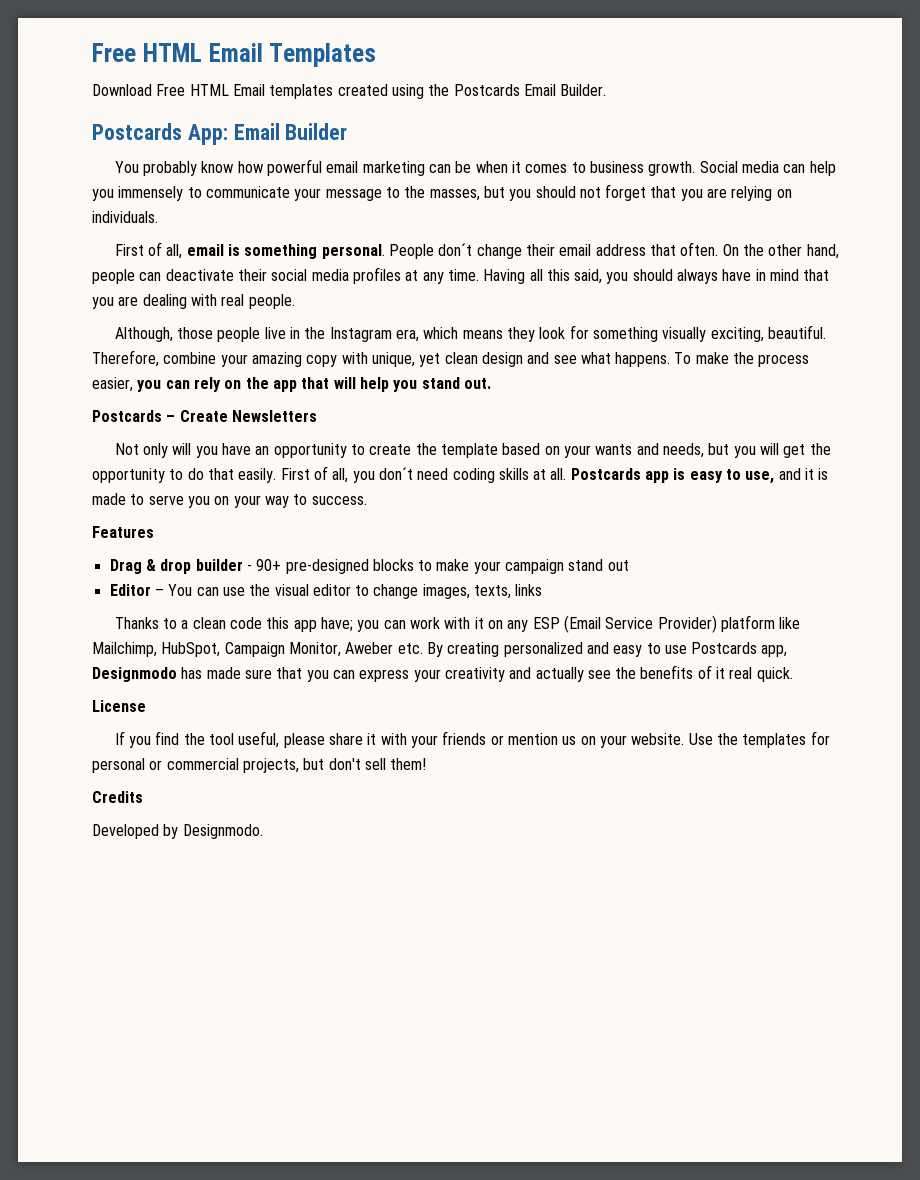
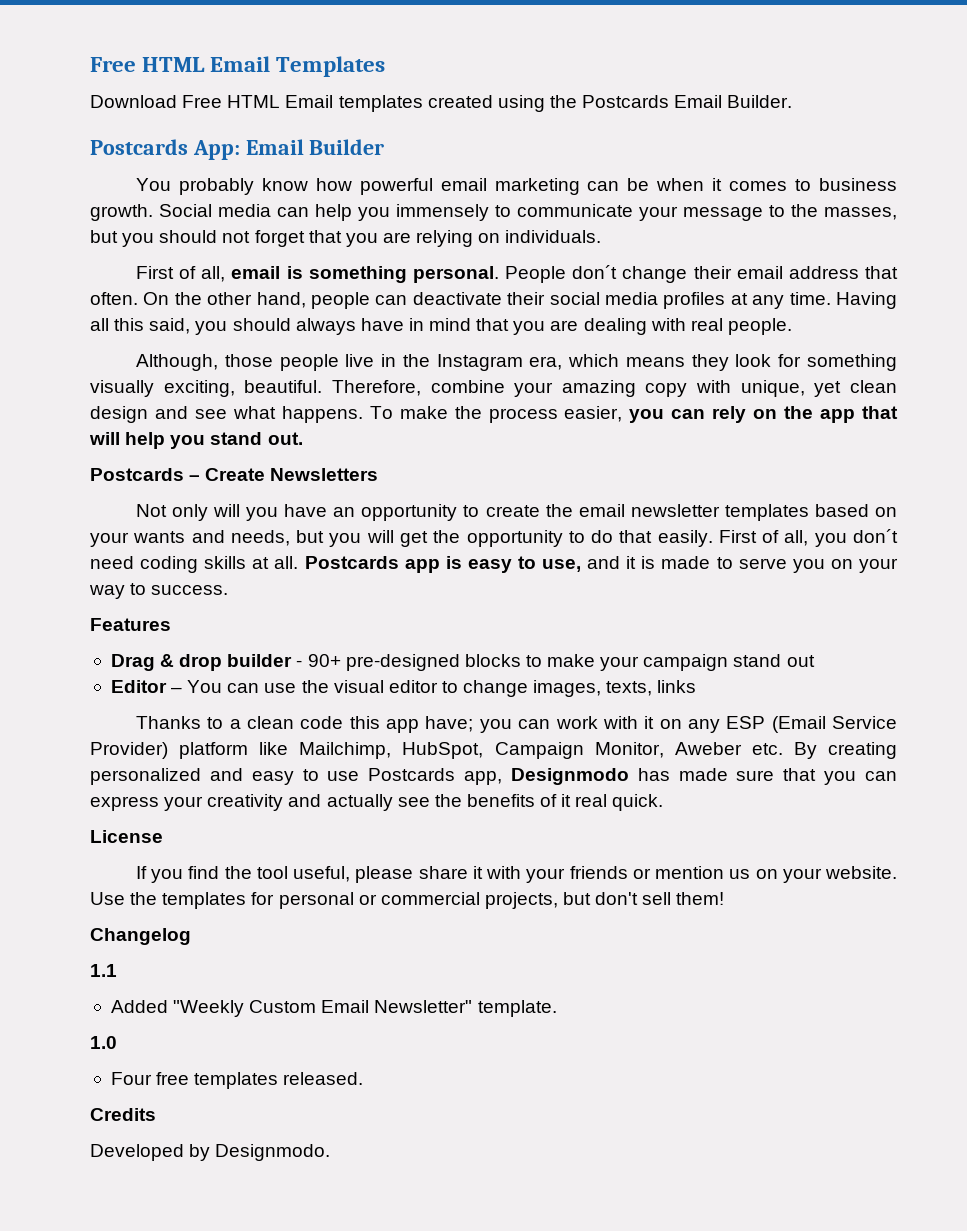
- Not only will you have an opportunity to create the template based on your wants and needs, but you will get the opportunity to do that easily.
+ Not only will you have an opportunity to create the email newsletter templates based on your wants and needs, but you will get the opportunity to do that easily.
+ Changelog
+ 1.1
+ Added "Weekly Custom Email Newsletter" template.
+ 1.0
+ Four free templates released.

